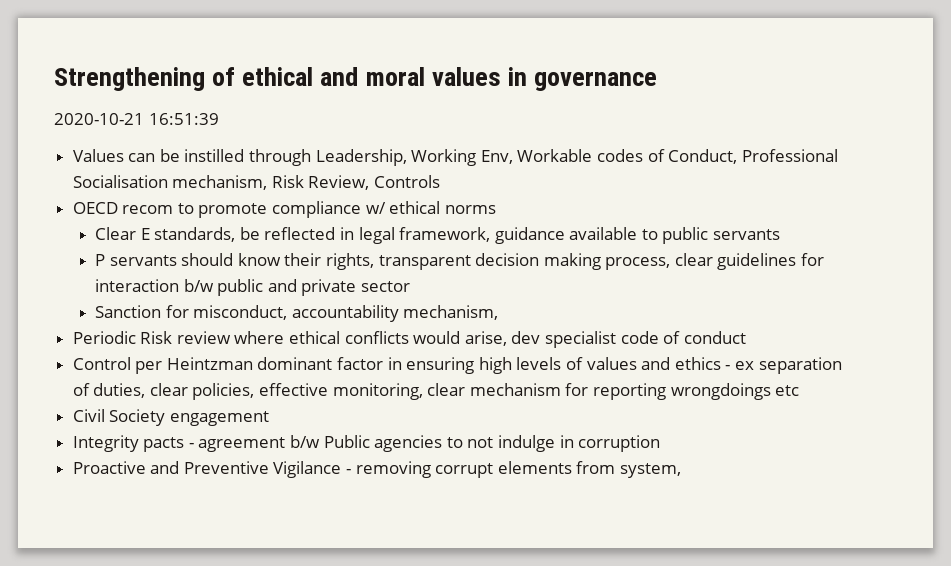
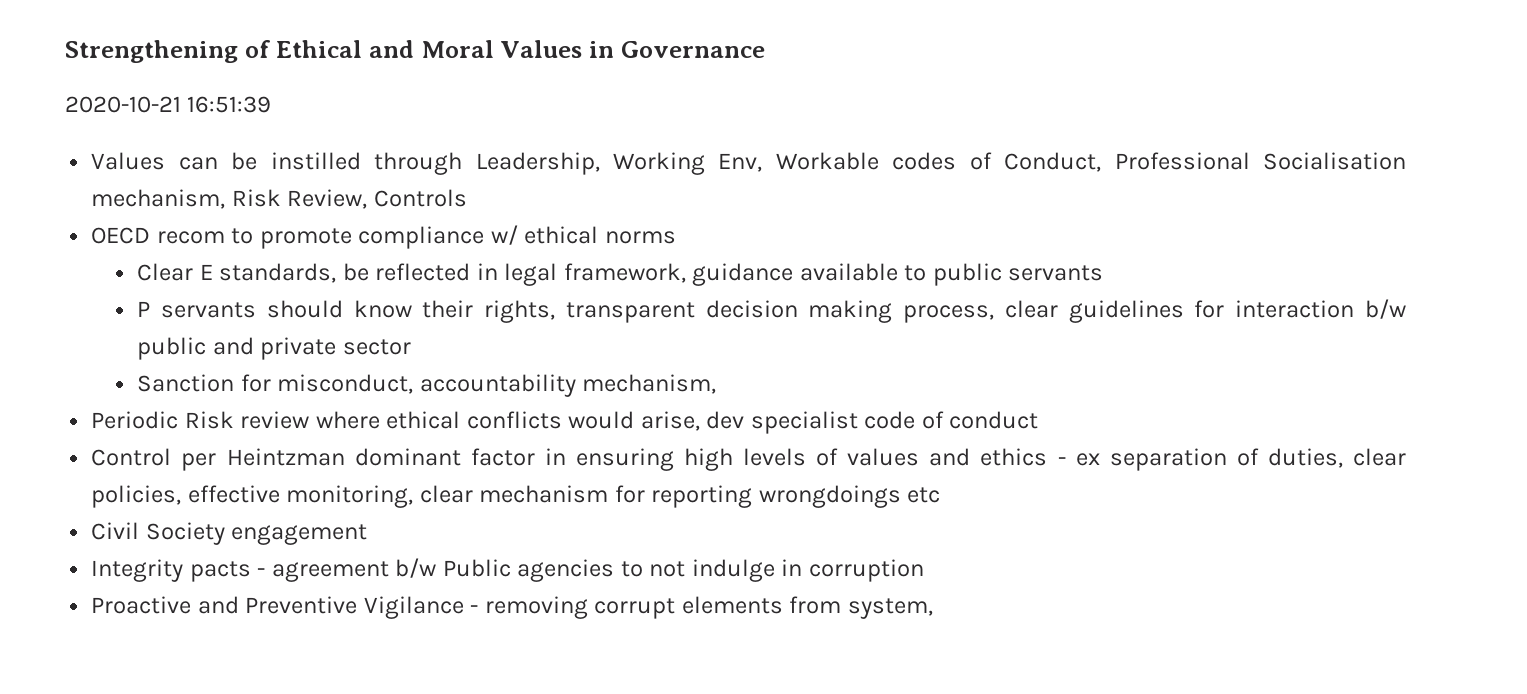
- Strengthening of ethical and moral values in governance
+ Strengthening of Ethical and Moral Values in Governance

